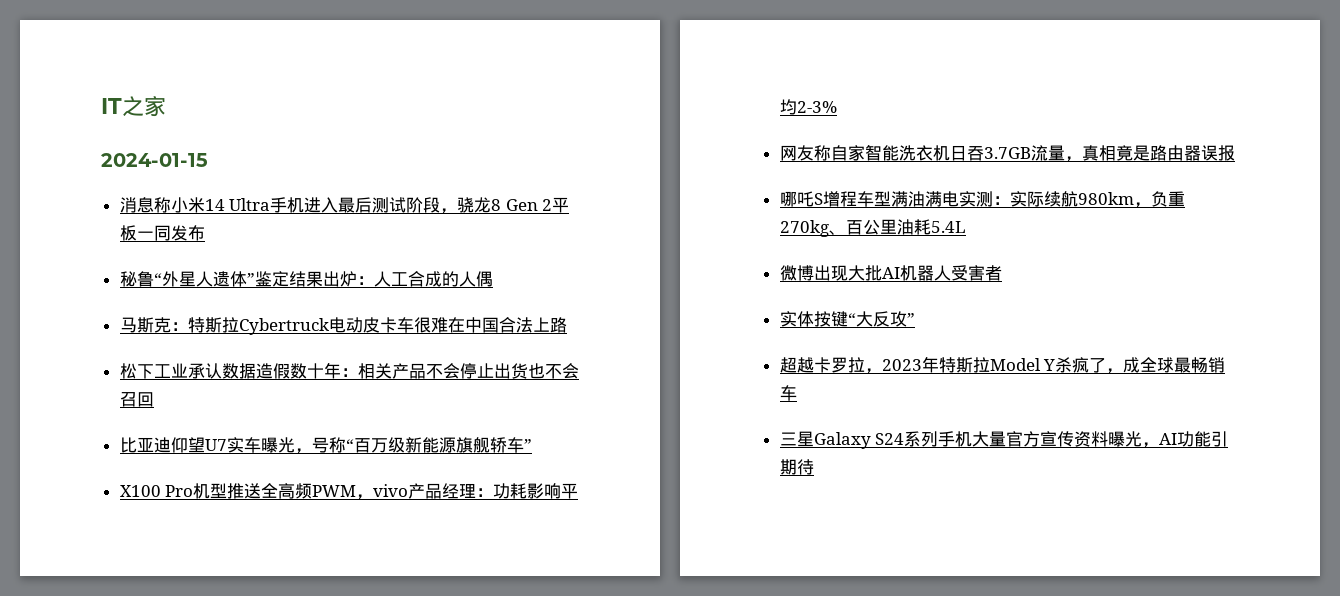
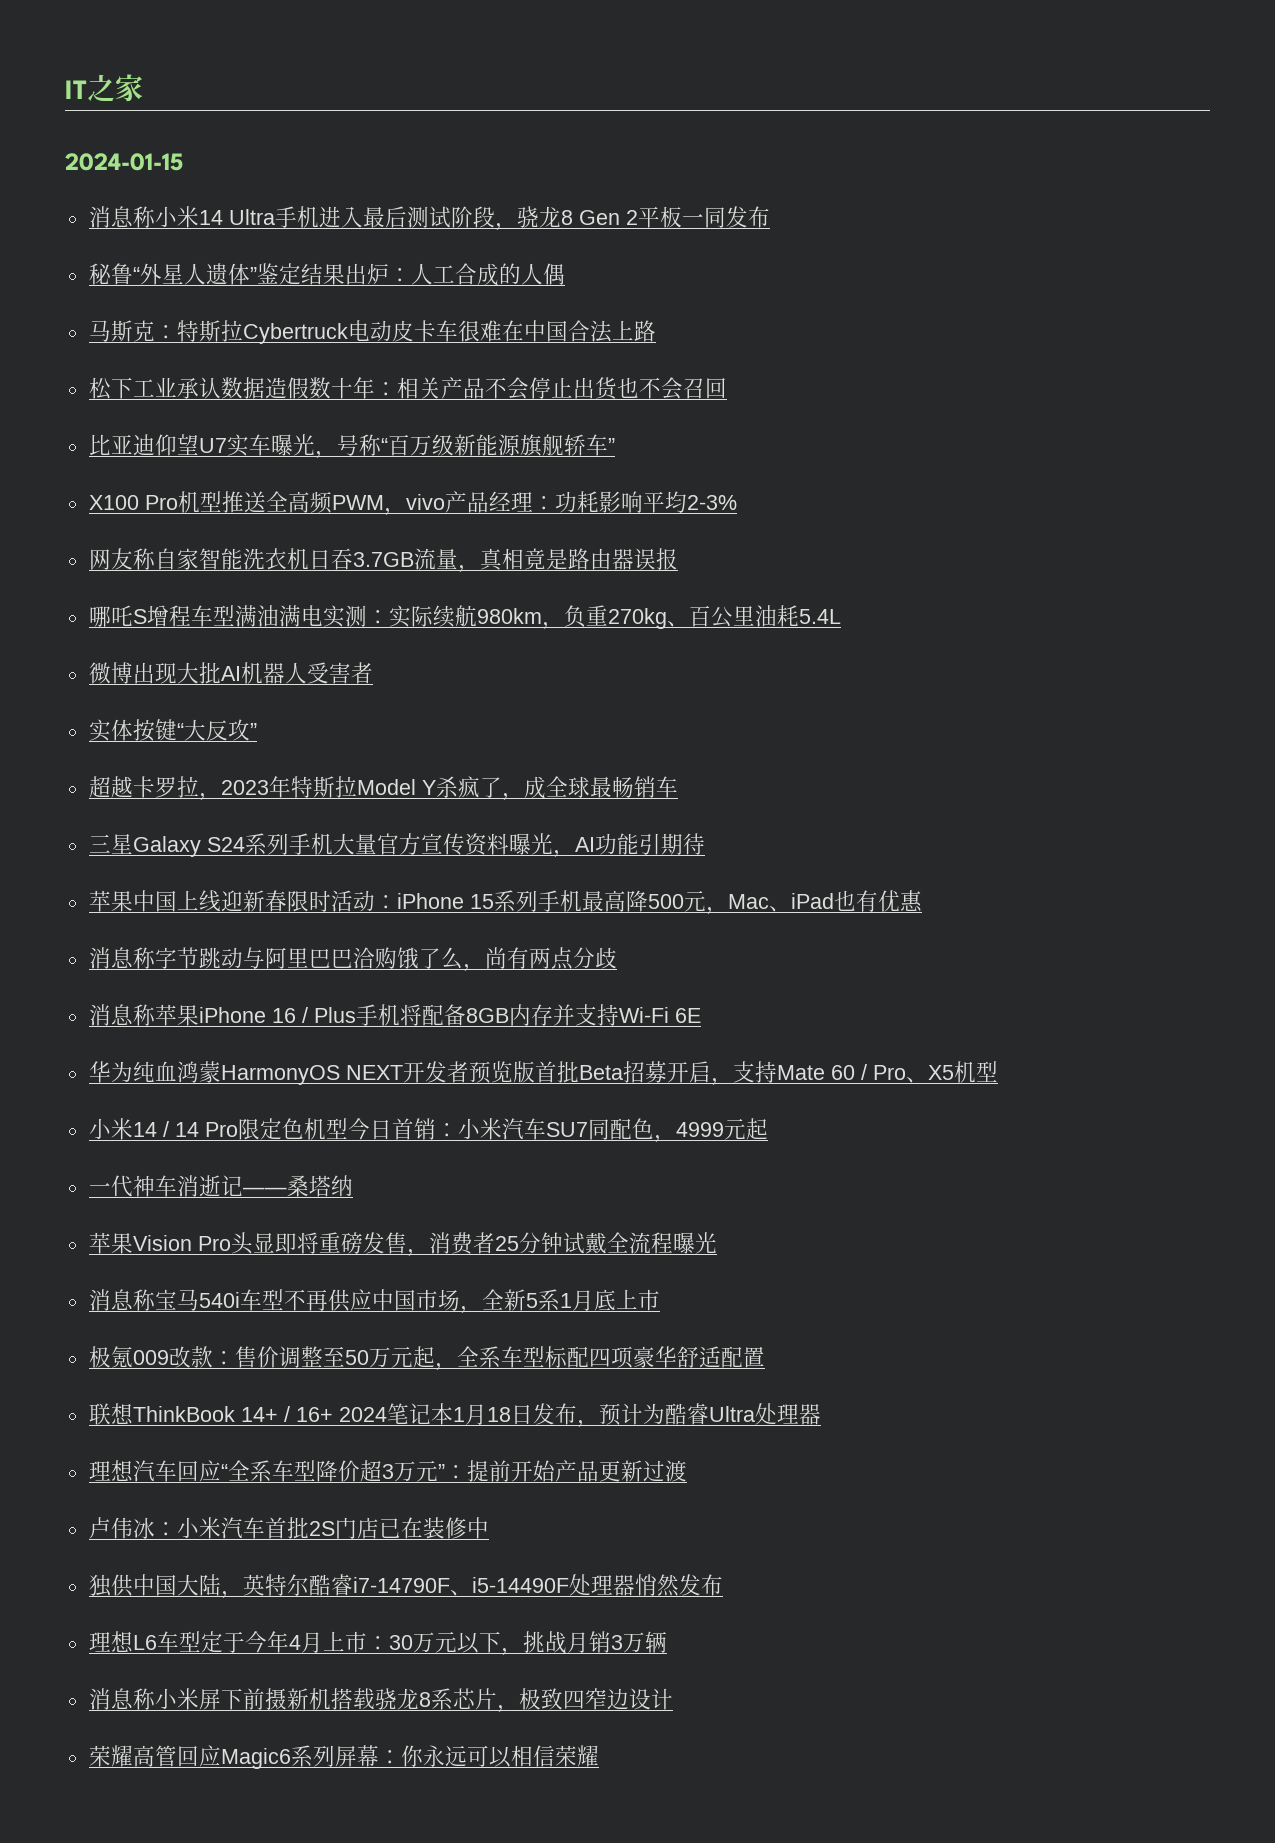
+ 苹果中国上线迎新春限时活动：iPhone 15系列手机最高降500元，Mac、iPad也有优惠
+ 消息称字节跳动与阿里巴巴洽购饿了么，尚有两点分歧
+ 消息称苹果iPhone 16 / Plus手机将配备8GB内存并支持Wi-Fi 6E
+ 华为纯血鸿蒙HarmonyOS NEXT开发者预览版首批Beta招募开启，支持Mate 60 / Pro、X5机型
+ 小米14 / 14 Pro限定色机型今日首销：小米汽车SU7同配色，4999元起
+ 一代神车消逝记——桑塔纳
+ 苹果Vision Pro头显即将重磅发售，消费者25分钟试戴全流程曝光
+ 消息称宝马540i车型不再供应中国市场，全新5系1月底上市
+ 极氪009改款：售价调整至50万元起，全系车型标配四项豪华舒适配置
+ 联想ThinkBook 14+ / 16+ 2024笔记本1月18日发布，预计为酷睿Ultra处理器
+ 理想汽车回应“全系车型降价超3万元”：提前开始产品更新过渡
+ 卢伟冰：小米汽车首批2S门店已在装修中
+ 独供中国大陆，英特尔酷睿i7-14790F、i5-14490F处理器悄然发布
+ 理想L6车型定于今年4月上市：30万元以下，挑战月销3万辆
+ 消息称小米屏下前摄新机搭载骁龙8系芯片，极致四窄边设计
+ 荣耀高管回应Magic6系列屏幕：你永远可以相信荣耀

